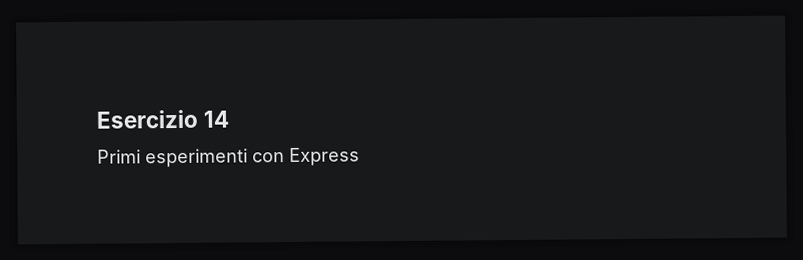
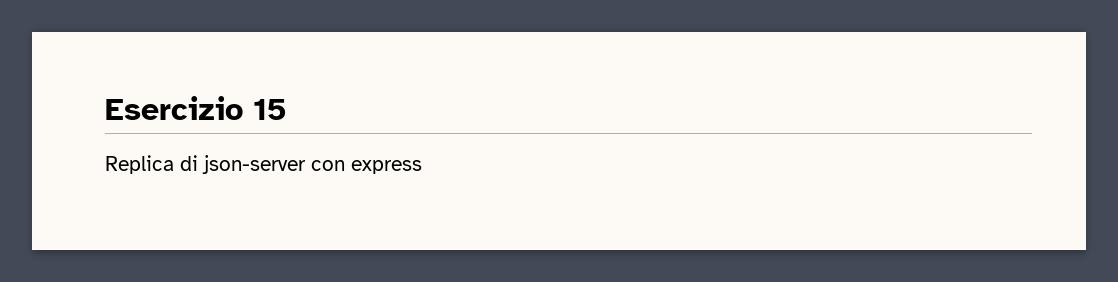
- Esercizio 14
- Primi esperimenti con Express
+ Esercizio 15
+ Replica di json-server con express

